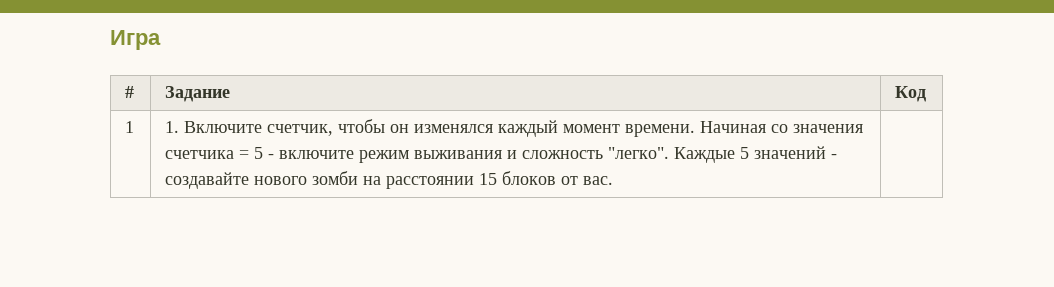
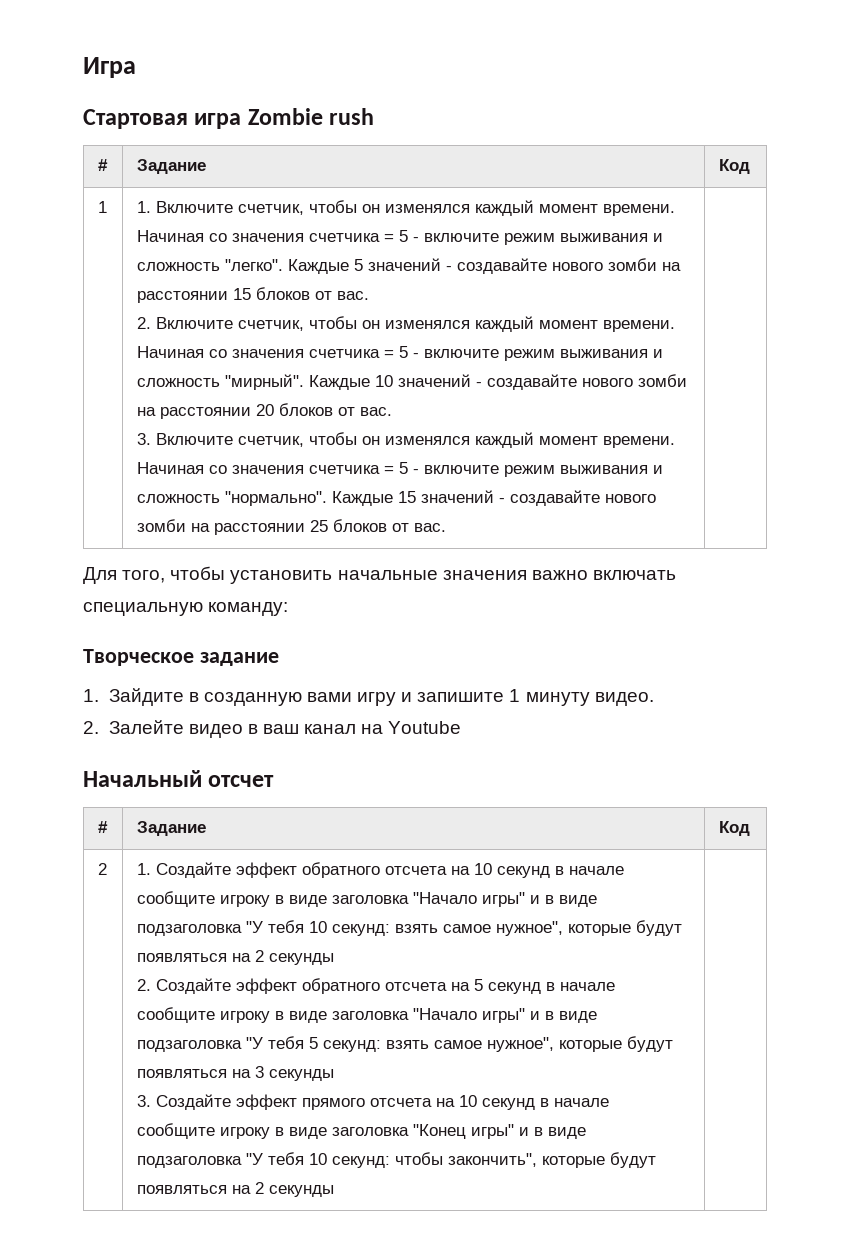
+ Стартовая игра Zombie rush
+ 2. Включите счетчик, чтобы он изменялся каждый момент времени. Начиная со значения счетчика = 5 - включите режим выживания и сложность "мирный". Каждые 10 значений - создавайте нового зомби на расстоянии 20 блоков от вас.
+ 3. Включите счетчик, чтобы он изменялся каждый момент времени. Начиная со значения счетчика = 5 - включите режим выживания и сложность "нормально". Каждые 15 значений - создавайте нового зомби на расстоянии 25 блоков от вас. |
+ Для того, чтобы установить начальные значения важно включать специальную команду:
+ Творческое задание
+ 1. Зайдите в созданную вами игру и запишите 1 минуту видео.
+ 2. Залейте видео в ваш канал на Youtube
+ Начальный отсчет
+ # | Задание | Код
+ 2 | 1. Создайте эффект обратного отсчета на 10 секунд в начале сообщите игроку в виде заголовка "Начало игры" и в виде подзаголовка "У тебя 10 секунд: взять самое нужное", которые будут появляться на 2 секунды
+ 2. Создайте эффект обратного отсчета на 5 секунд в начале сообщите игроку в виде заголовка "Начало игры" и в виде подзаголовка "У тебя 5 секунд: взять самое нужное", которые будут появляться на 3 секунды
+ 3. Создайте эффект прямого отсчета на 10 секунд в начале сообщите игроку в виде заголовка "Конец игры" и в виде подзаголовка "У тебя 10 секунд: чтобы закончить", которые будут появляться на 2 секунды

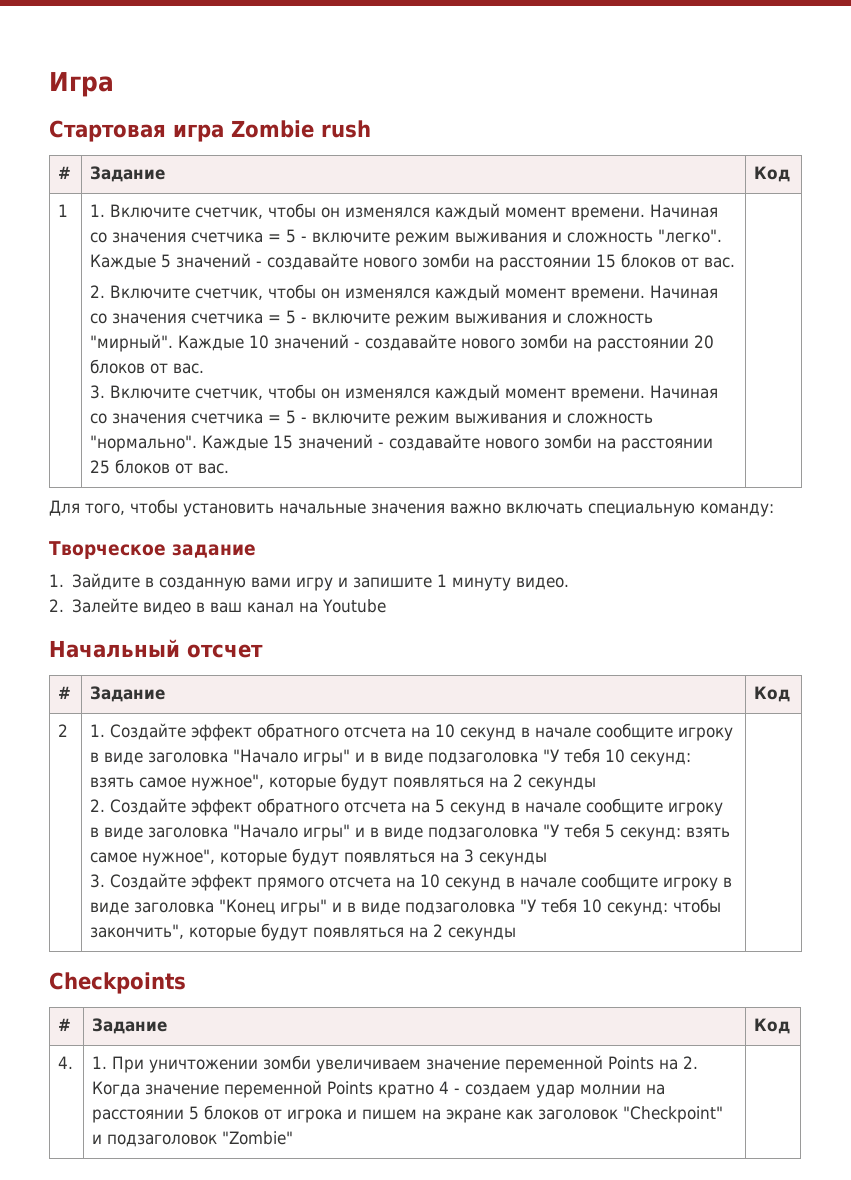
+ Checkpoints
+ # | Задание | Код
+ 4. | 1. При уничтожении зомби увеличиваем значение переменной Points на 2. Когда значение переменной Points кратно 4 - создаем удар молнии на расстоянии 5 блоков от игрока и пишем на экране как заголовок "Checkpoint" и подзаголовок "Zombie" |

